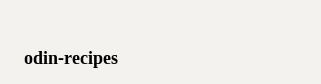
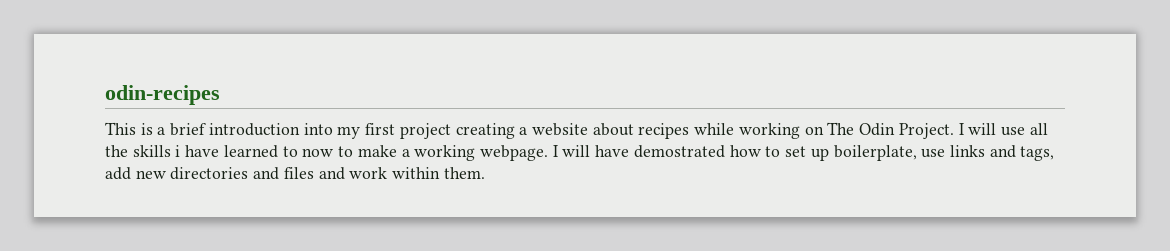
+ This is a brief introduction into my first project creating a website about recipes while working on The Odin Project. I will use all the skills i have learned to now to make a working webpage. I will have demostrated how to set up boilerplate, use links and tags, add new directories and files and work within them.

